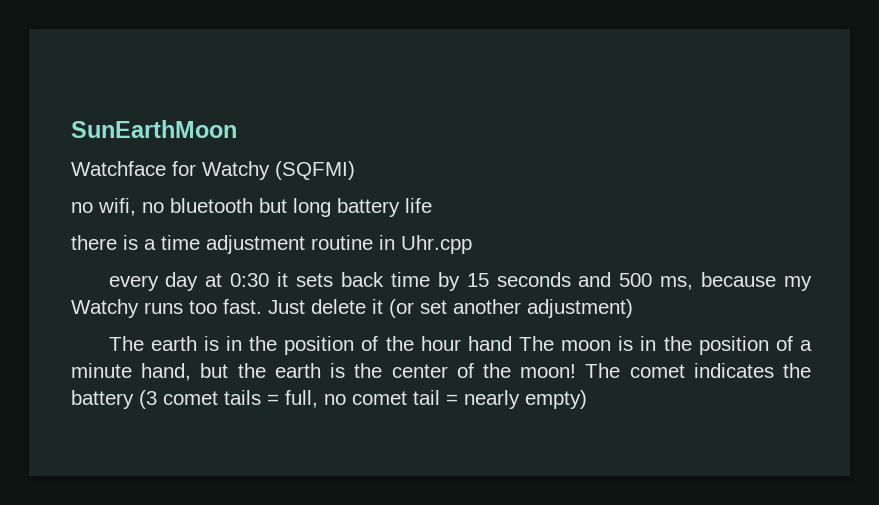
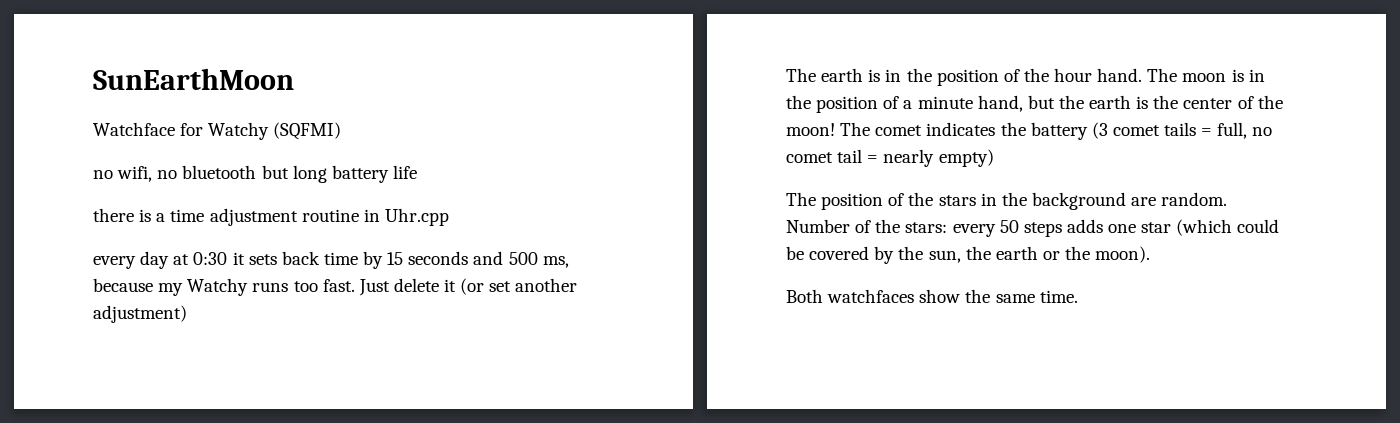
- The earth is in the position of the hour hand The moon is in the position of a minute hand, but the earth is the center of the moon!
+ The earth is in the position of the hour hand. The moon is in the position of a minute hand, but the earth is the center of the moon!
+ The position of the stars in the background are random. Number of the stars: every 50 steps adds one star (which could be covered by the sun, the earth or the moon).
+ Both watchfaces show the same time.

